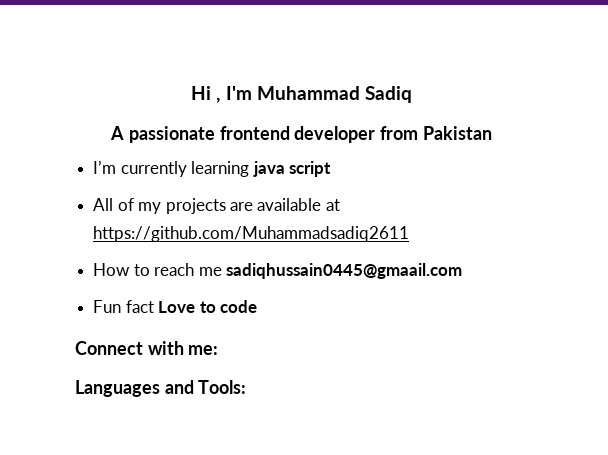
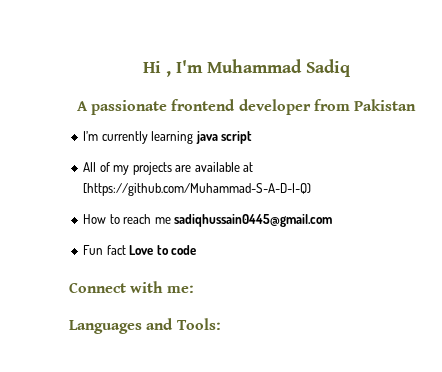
- All of my projects are available at https://github.com/Muhammadsadiq2611
+ All of my projects are available at [https://github.com/Muhammad-S-A-D-I-Q)
- How to reach me sadiqhussain0445@gmaail.com
+ How to reach me sadiqhussain0445@gmail.com

